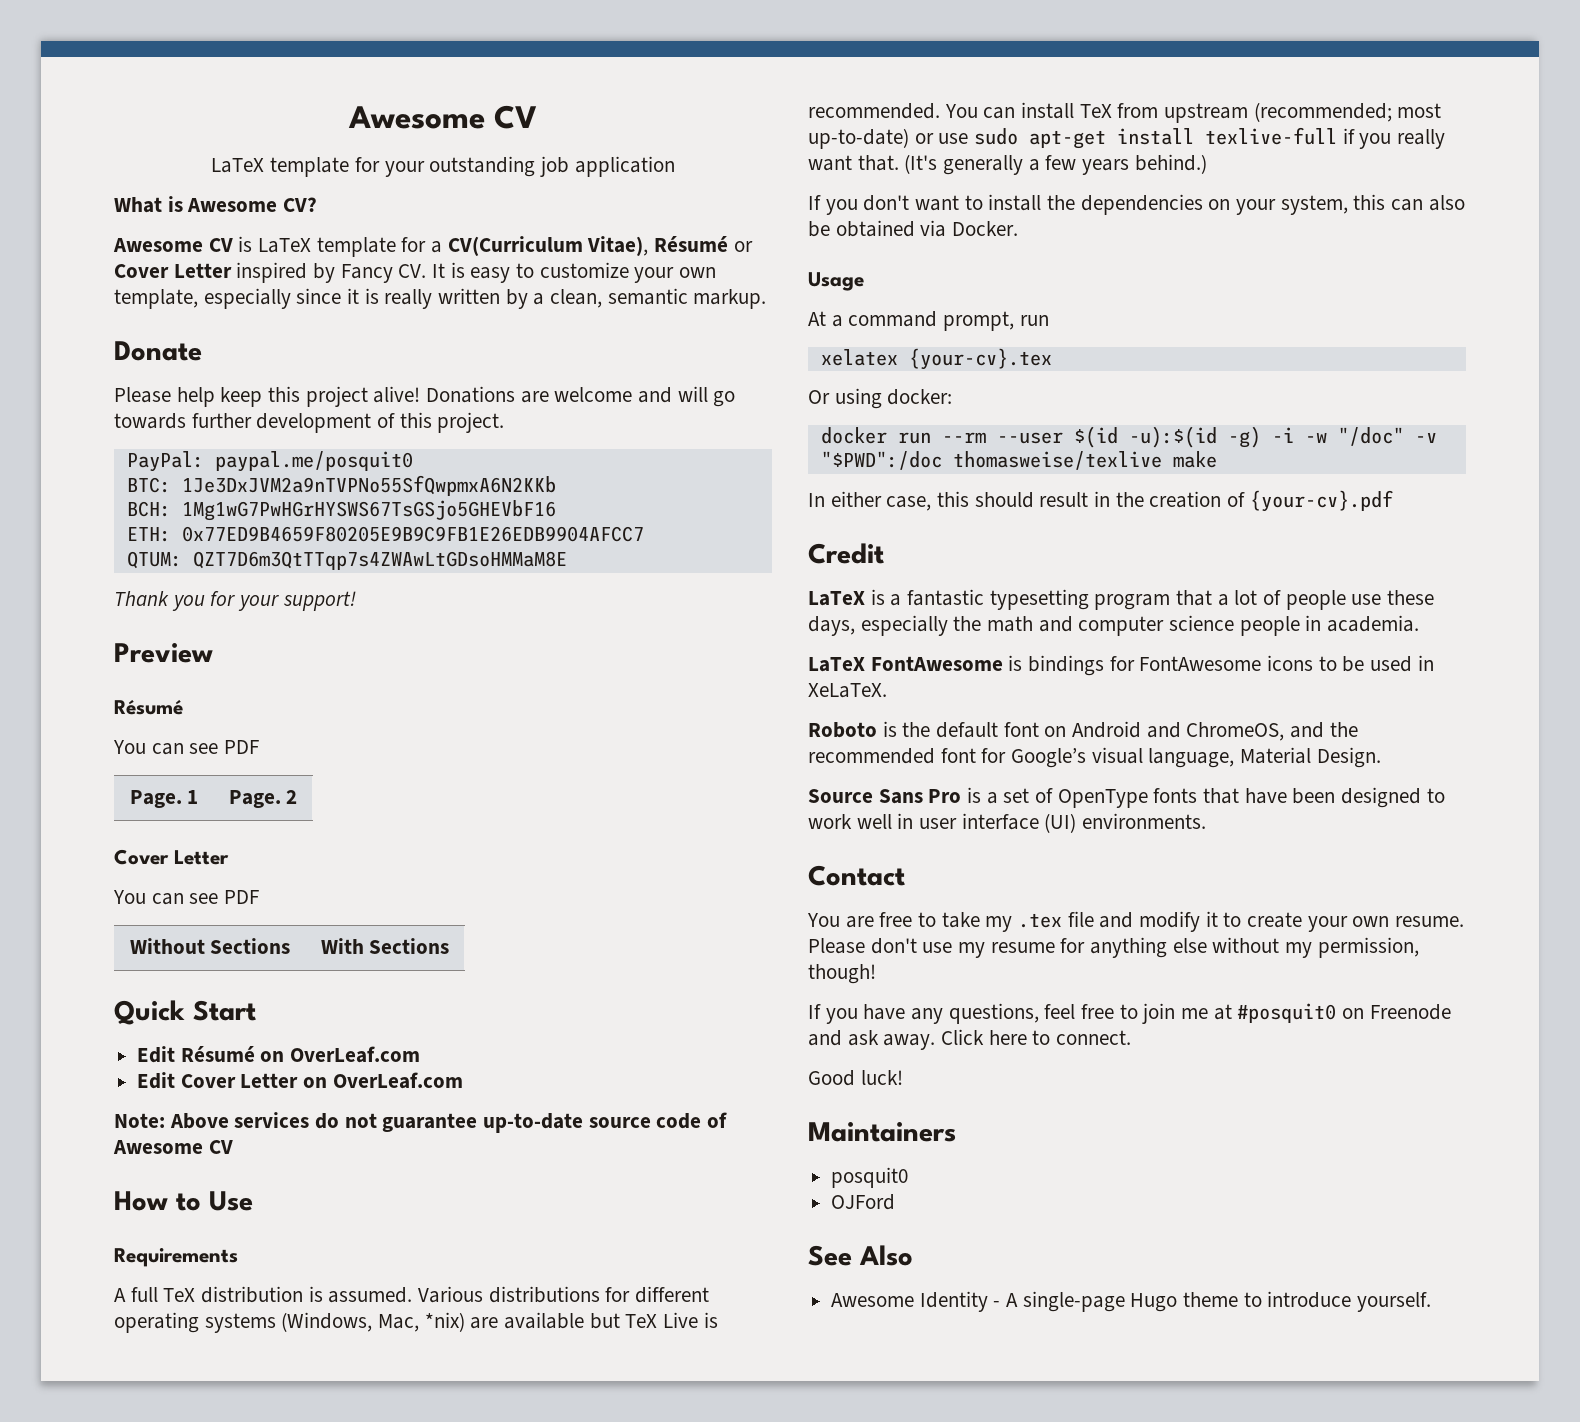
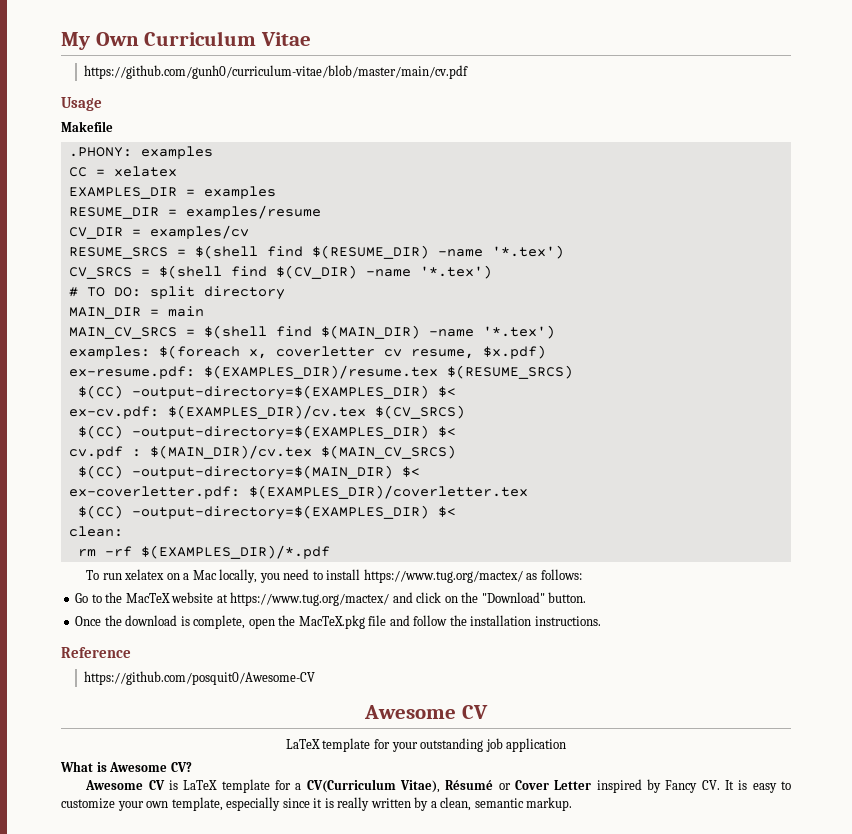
+ My Own Curriculum Vitae
+ https://github.com/gunh0/curriculum-vitae/blob/master/main/cv.pdf
+ Usage
+ Makefile
+ .PHONY: examples
+ CC = xelatex
+ EXAMPLES_DIR = examples
+ RESUME_DIR = examples/resume
+ CV_DIR = examples/cv
+ RESUME_SRCS = $(shell find $(RESUME_DIR) -name '*.tex')
+ CV_SRCS = $(shell find $(CV_DIR) -name '*.tex')
+ # TO DO: split directory
+ MAIN_DIR = main
+ MAIN_CV_SRCS = $(shell find $(MAIN_DIR) -name '*.tex')
+ examples: $(foreach x, coverletter cv resume, $x.pdf)
+ ex-resume.pdf: $(EXAMPLES_DIR)/resume.tex $(RESUME_SRCS)
+ $(CC) -output-directory=$(EXAMPLES_DIR) $<
+ ex-cv.pdf: $(EXAMPLES_DIR)/cv.tex $(CV_SRCS)
+ $(CC) -output-directory=$(EXAMPLES_DIR) $<
+ cv.pdf : $(MAIN_DIR)/cv.tex $(MAIN_CV_SRCS)
+ $(CC) -output-directory=$(MAIN_DIR) $<
+ ex-coverletter.pdf: $(EXAMPLES_DIR)/coverletter.tex
+ $(CC) -output-directory=$(EXAMPLES_DIR) $<
+ clean:
+ rm -rf $(EXAMPLES_DIR)/*.pdf
+ To run xelatex on a Mac locally, you need to install https://www.tug.org/mactex/ as follows:
+ Go to the MacTeX website at https://www.tug.org/mactex/ and click on the "Download" button.
+ Once the download is complete, open the MacTeX.pkg file and follow the installation instructions.
+ Reference
+ https://github.com/posquit0/Awesome-CV
- Donate
- Please help keep this project alive! Donations are welcome and will go towards further development of this project.
- PayPal: paypal.me/posquit0
- BTC: 1Je3DxJVM2a9nTVPNo55SfQwpmxA6N2KKb
- BCH: 1Mg1wG7PwHGrHYSWS67TsGSjo5GHEVbF16
- ETH: 0x77ED9B4659F80205E9B9C9FB1E26EDB9904AFCC7
- QTUM: QZT7D6m3QtTTqp7s4ZWAwLtGDsoHMMaM8E
- Thank you for your support!
- Preview
- Résumé
- You can see PDF
- Page. 1 | Page. 2
- Cover Letter
- You can see PDF
- Without Sections | With Sections
- Quick Start
- Edit Résumé on OverLeaf.com
- Edit Cover Letter on OverLeaf.com
- Note: Above services do not guarantee up-to-date source code of Awesome CV
- How to Use
- Requirements
- A full TeX distribution is assumed. Various distributions for different operating systems (Windows, Mac, *nix) are available but TeX Live is recommended. You can install TeX from upstream (recommended; most up-to-date) or use sudo apt-get install texlive-full if you really want that. (It's generally a few years behind.)
- If you don't want to install the dependencies on your system, this can also be obtained via Docker.
- Usage
- At a command prompt, run
- xelatex {your-cv}.tex
- Or using docker:
- docker run --rm --user $(id -u):$(id -g) -i -w "/doc" -v "$PWD":/doc thomasweise/texlive make
- In either case, this should result in the creation of {your-cv}.pdf
- Credit
- LaTeX is a fantastic typesetting program that a lot of people use these days, especially the math and computer science people in academia.
- LaTeX FontAwesome is bindings for FontAwesome icons to be used in XeLaTeX.
- Roboto is the default font on Android and ChromeOS, and the recommended font for Google’s visual language, Material Design.
- Source Sans Pro is a set of OpenType fonts that have been designed to work well in user interface (UI) environments.
- Contact
- You are free to take my .tex file and modify it to create your own resume. Please don't use my resume for anything else without my permission, though!
- If you have any questions, feel free to join me at #posquit0 on Freenode and ask away. Click here to connect.
- Good luck!
- Maintainers
- posquit0
- OJFord
- See Also
- Awesome Identity - A single-page Hugo theme to introduce yourself.

